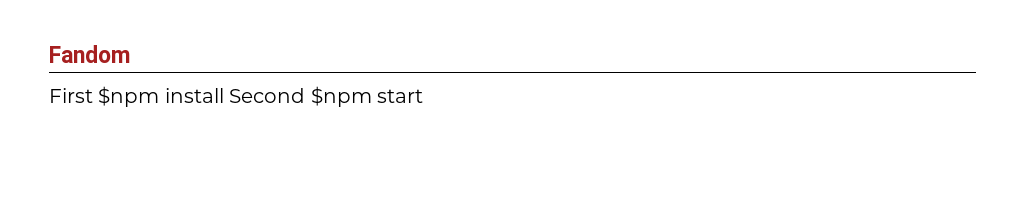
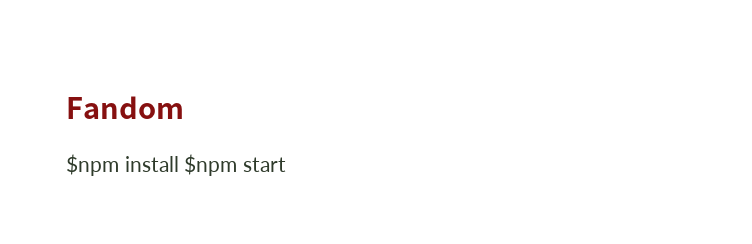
- First $npm install Second $npm start
+ $npm install $npm start

